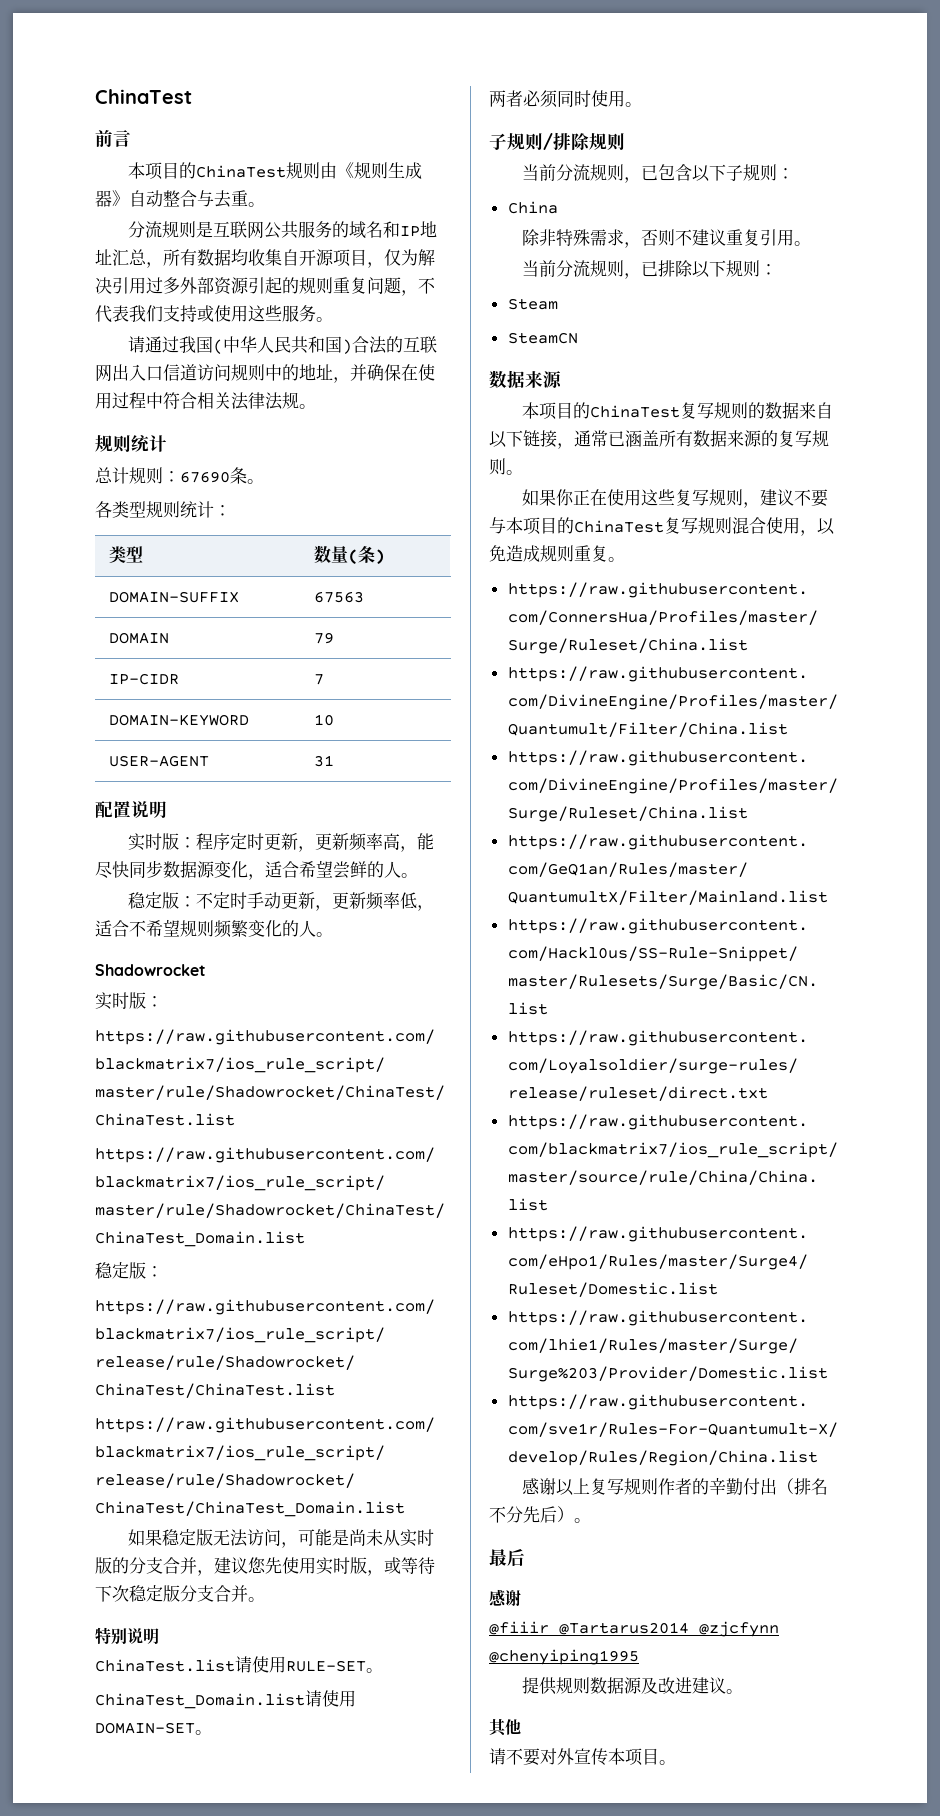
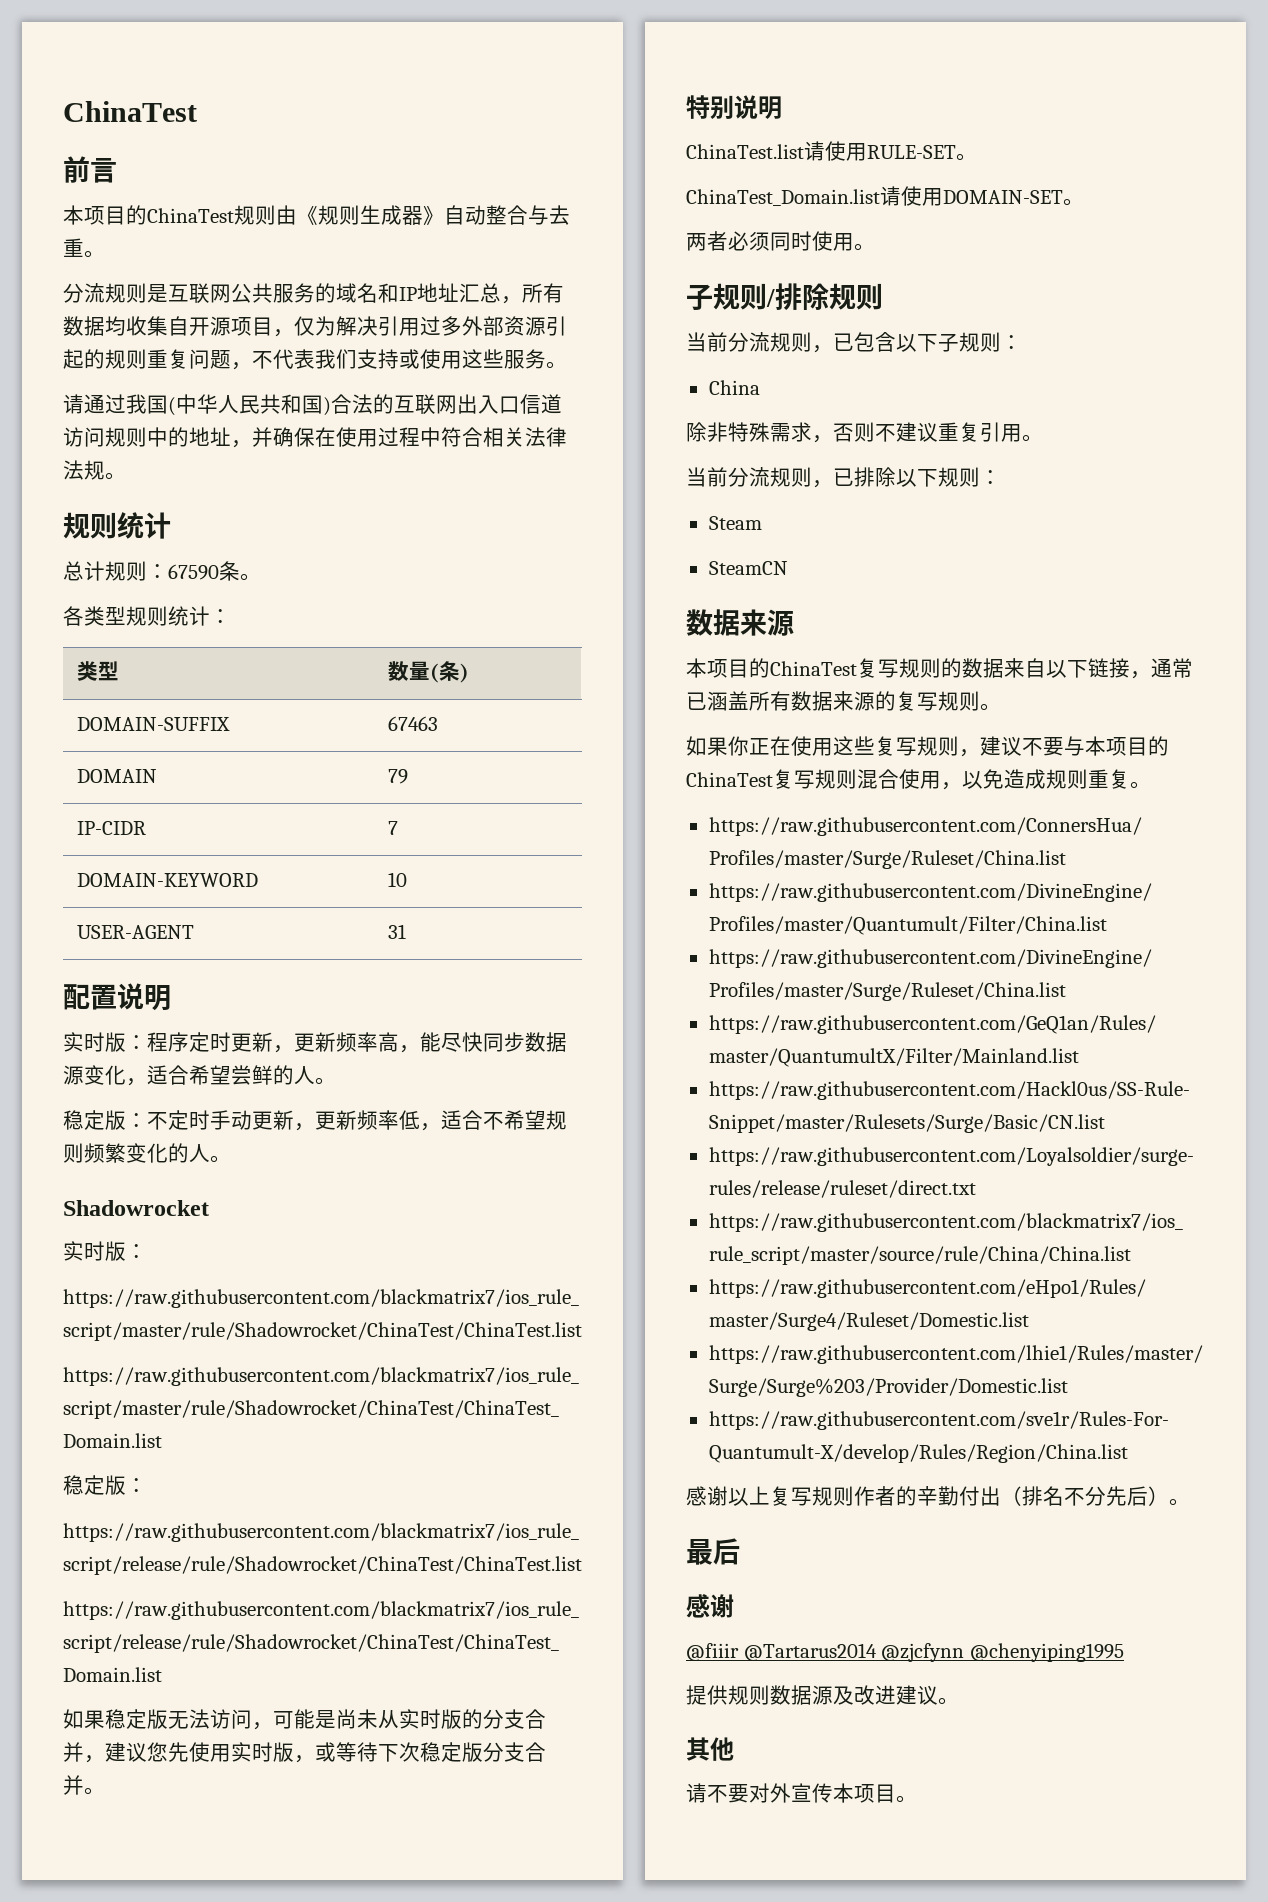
- 总计规则：67690条。
+ 总计规则：67590条。
- DOMAIN-SUFFIX | 67563
+ DOMAIN-SUFFIX | 67463

